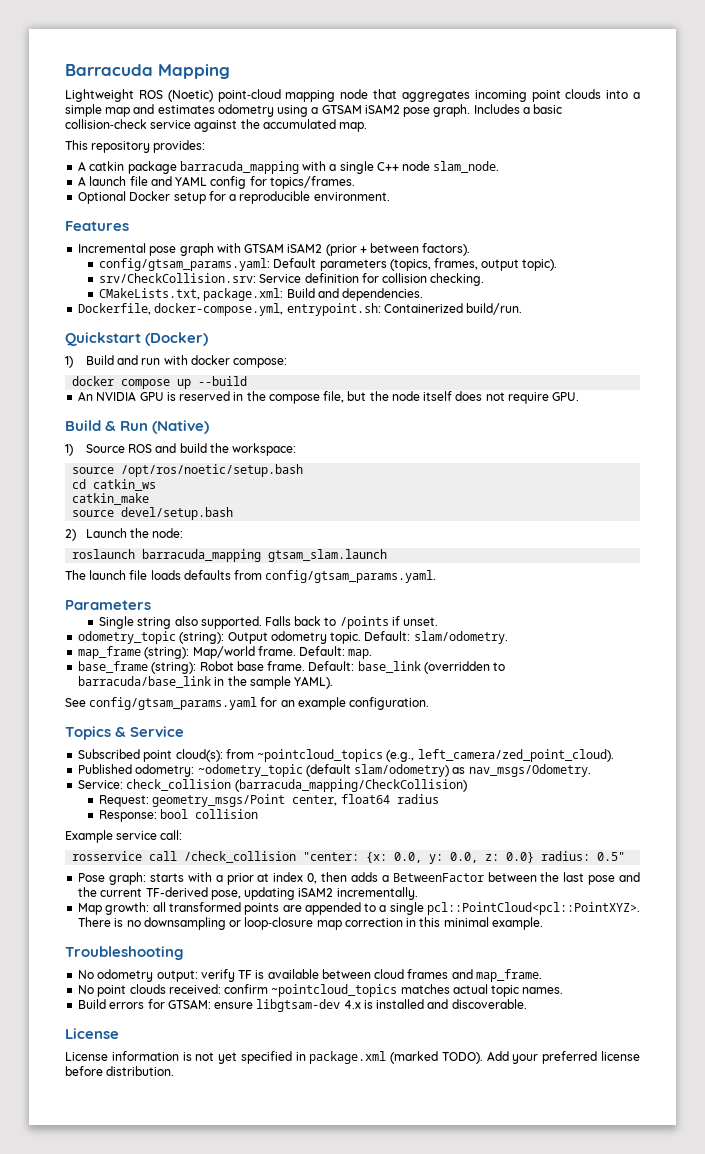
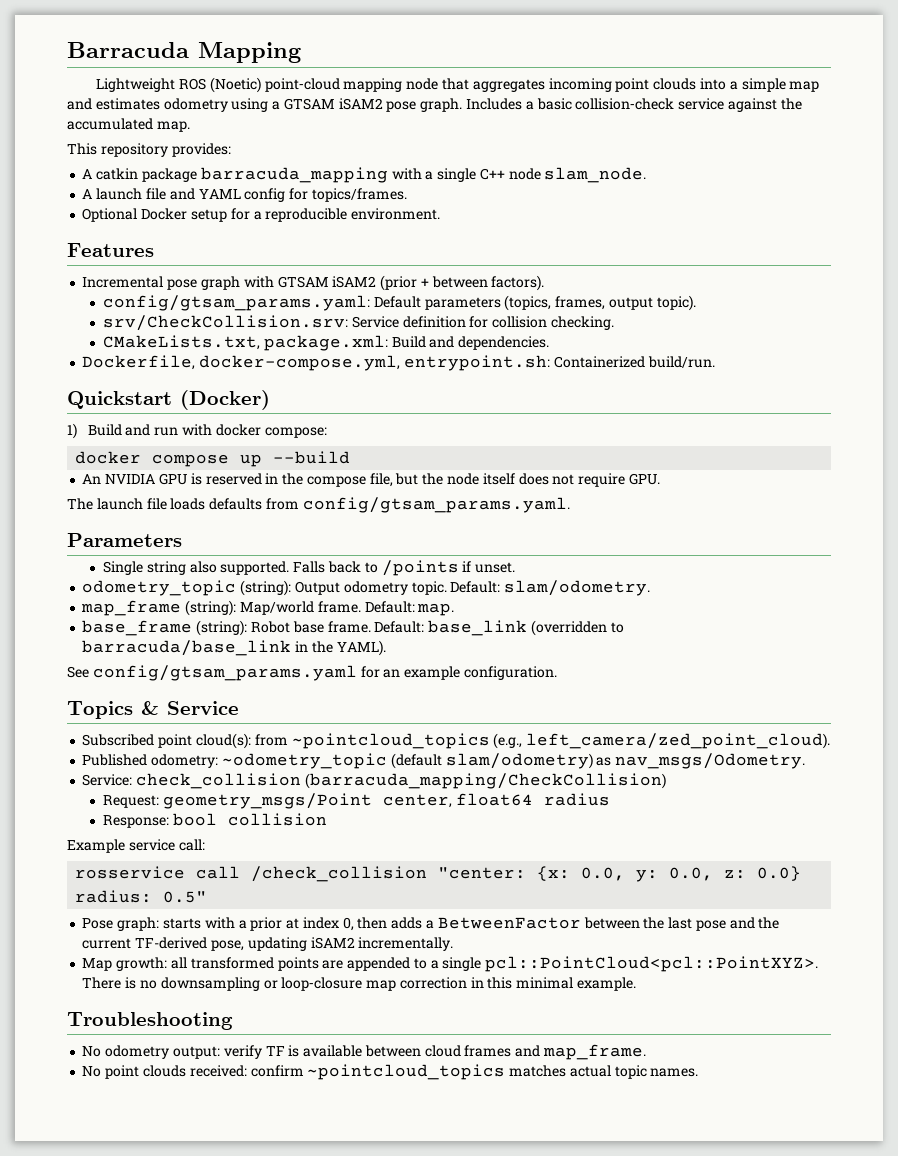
- Build & Run (Native)
- 1) Source ROS and build the workspace:
- source /opt/ros/noetic/setup.bash
- cd catkin_ws
- catkin_make
- source devel/setup.bash
- 2) Launch the node:
- roslaunch barracuda_mapping gtsam_slam.launch
- Default: base_link (overridden to barracuda/base_link in the sample YAML).
+ Default: base_link (overridden to barracuda/base_link in the YAML).
- Build errors for GTSAM: ensure libgtsam-dev 4.x is installed and discoverable.
- License
- License information is not yet specified in package.xml (marked TODO). Add your preferred license before distribution.

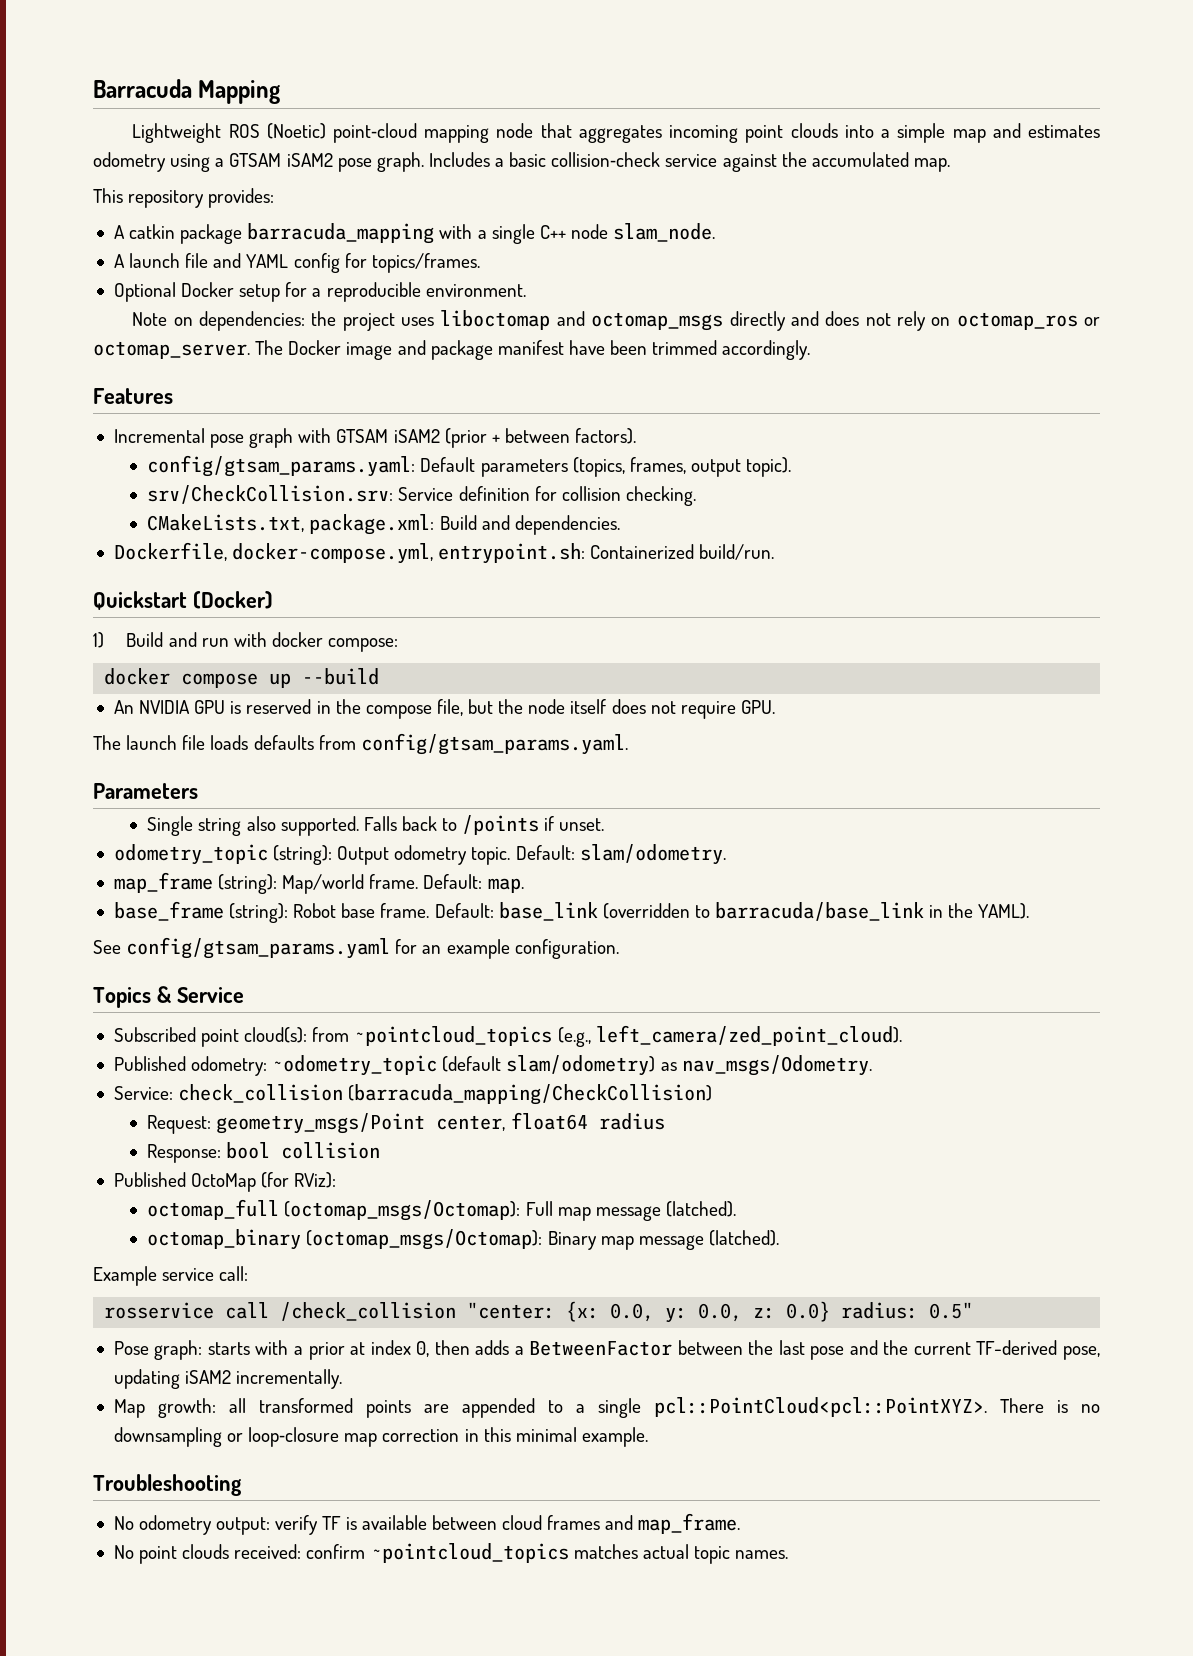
+ Note on dependencies: the project uses liboctomap and octomap_msgs directly and does not rely on octomap_ros or octomap_server. The Docker image and package manifest have been trimmed accordingly.
+ Published OctoMap (for RViz):
+ octomap_full (octomap_msgs/Octomap): Full map message (latched).
+ octomap_binary (octomap_msgs/Octomap): Binary map message (latched).

